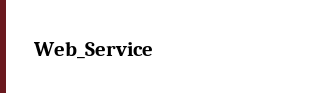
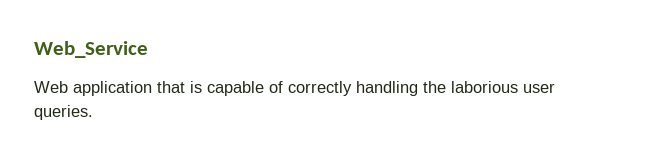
+ Web application that is capable of correctly handling the laborious user queries.

